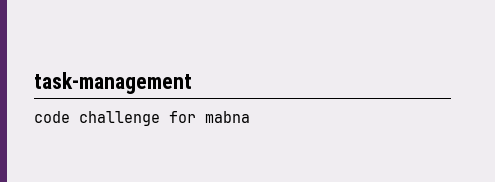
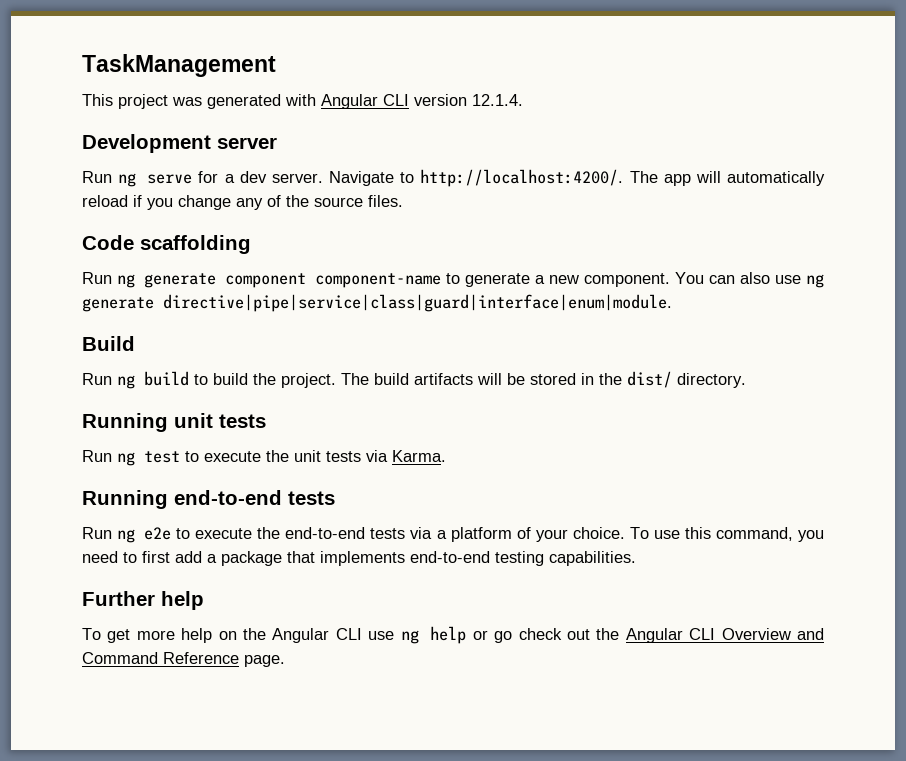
- task-management
- code challenge for mabna
+ TaskManagement
+ This project was generated with Angular CLI version 12.1.4.
+ Development server
+ Run ng serve for a dev server. Navigate to http://localhost:4200/. The app will automatically reload if you change any of the source files.
+ Code scaffolding
+ Run ng generate component component-name to generate a new component. You can also use ng generate directive|pipe|service|class|guard|interface|enum|module.
+ Build
+ Run ng build to build the project. The build artifacts will be stored in the dist/ directory.
+ Running unit tests
+ Run ng test to execute the unit tests via Karma.
+ Running end-to-end tests
+ Run ng e2e to execute the end-to-end tests via a platform of your choice. To use this command, you need to first add a package that implements end-to-end testing capabilities.
+ Further help
+ To get more help on the Angular CLI use ng help or go check out the Angular CLI Overview and Command Reference page.

